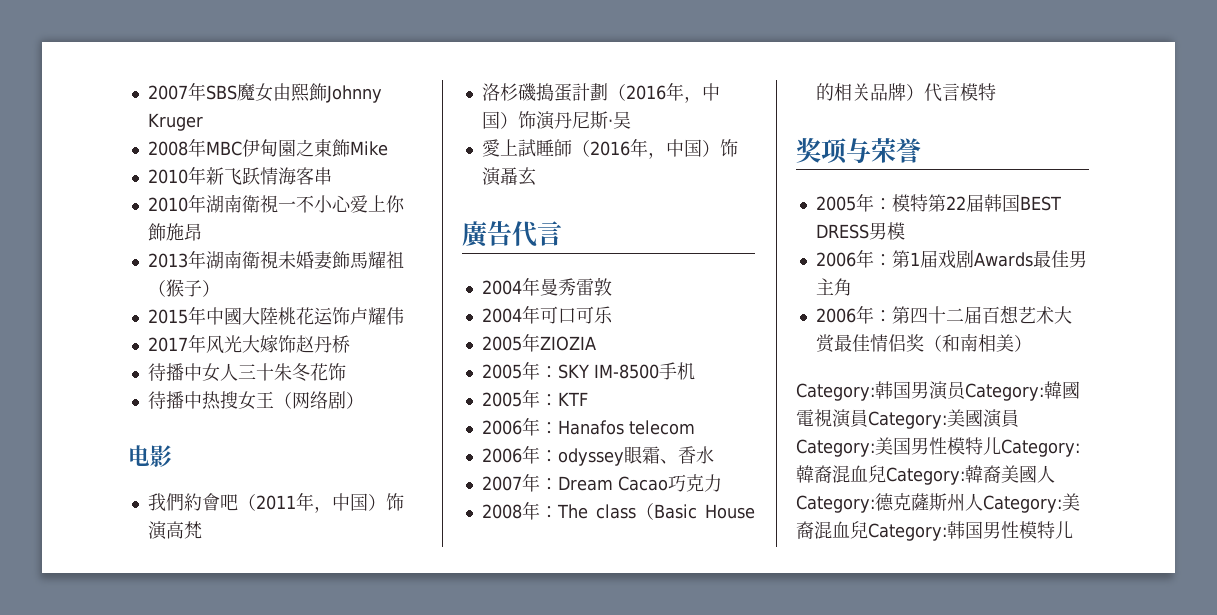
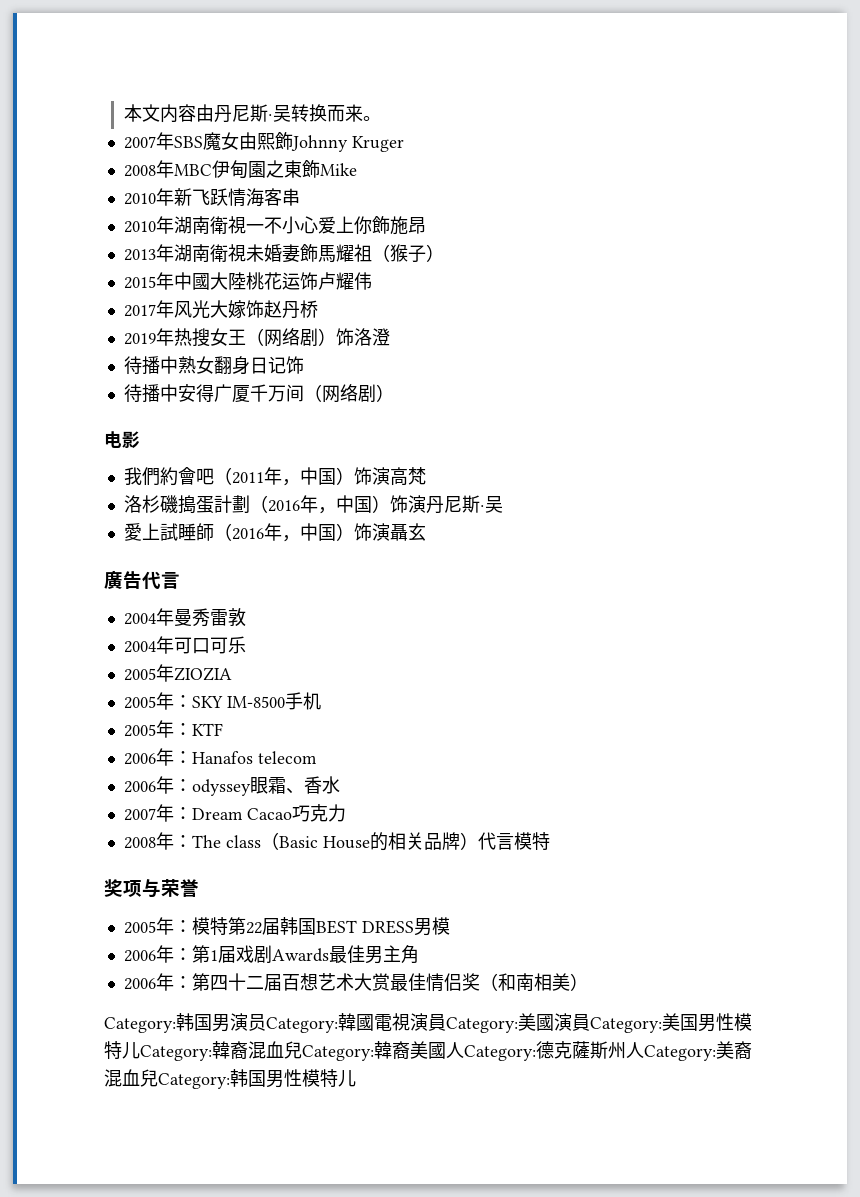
+ 本文内容由丹尼斯·吴转换而来。
- 待播中女人三十朱冬花饰
+ 2019年热搜女王（网络剧）饰洛澄
+ 待播中熟女翻身日记饰
- 待播中热搜女王（网络剧）
+ 待播中安得广厦千万间（网络剧）

